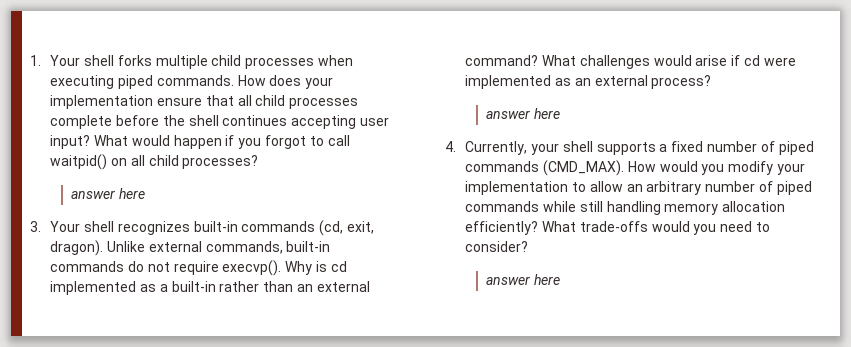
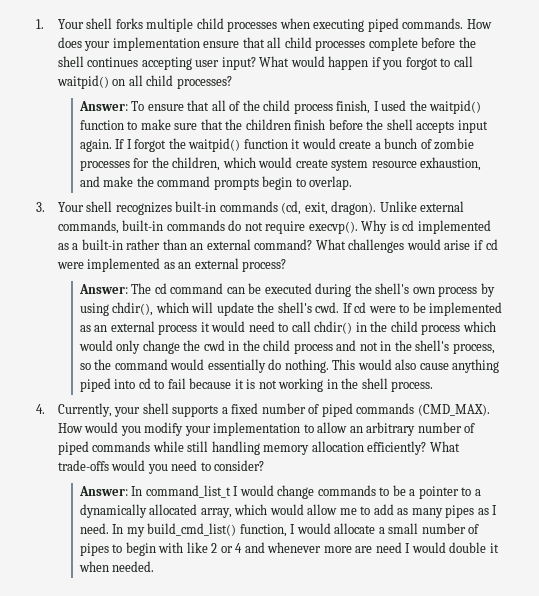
  What would happen if you forgot to call waitpid() on all child processes?
- answer here
+ Answer: To ensure that all of the child process finish, I used the waitpid() function to make sure that the children finish before the shell accepts input again. If I forgot the waitpid() function it would create a bunch of zombie processes for the children, which would create system resource exhaustion, and make the command prompts begin to overlap.
  What challenges would arise if cd were implemented as an external process?
- answer here
+ Answer: The cd command can be executed during the shell's own process by using chdir(), which will update the shell's cwd. If cd were to be implemented as an external process it would need to call chdir() in the child process which would only change the cwd in the child process and not in the shell's process, so the command would essentially do nothing. This would also cause anything piped into cd to fail because it is not working in the shell process.
  What trade-offs would you need to consider?
- answer here
+ Answer: In command_list_t I would change commands to be a pointer to a dynamically allocated array, which would allow me to add as many pipes as I need. In my build_cmd_list() function, I would allocate a small number of pipes to begin with like 2 or 4 and whenever more are need I would double it when needed.

